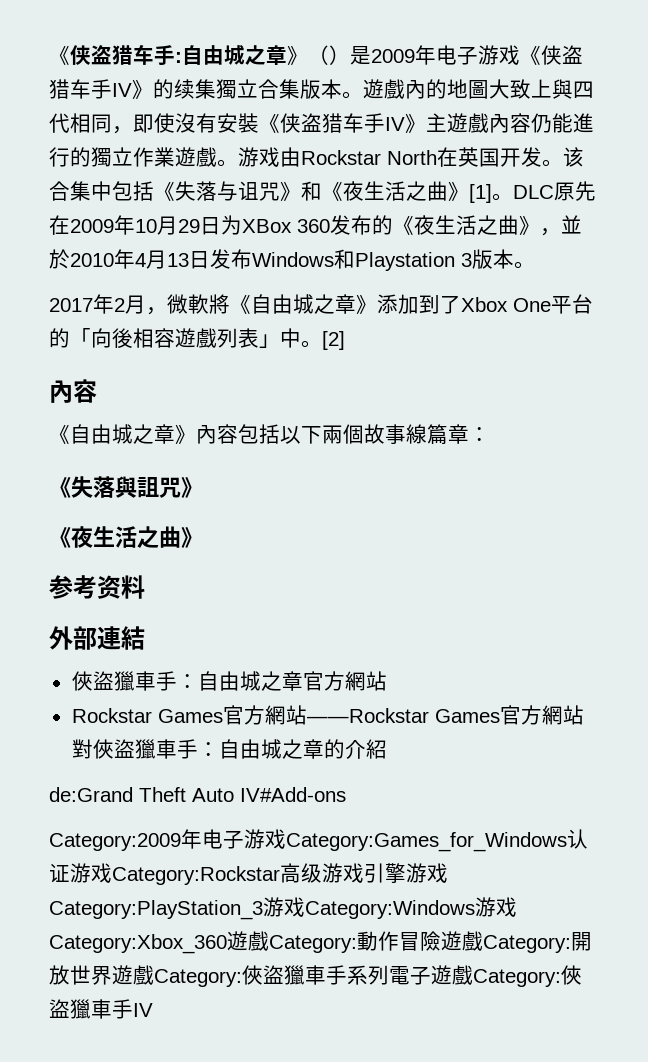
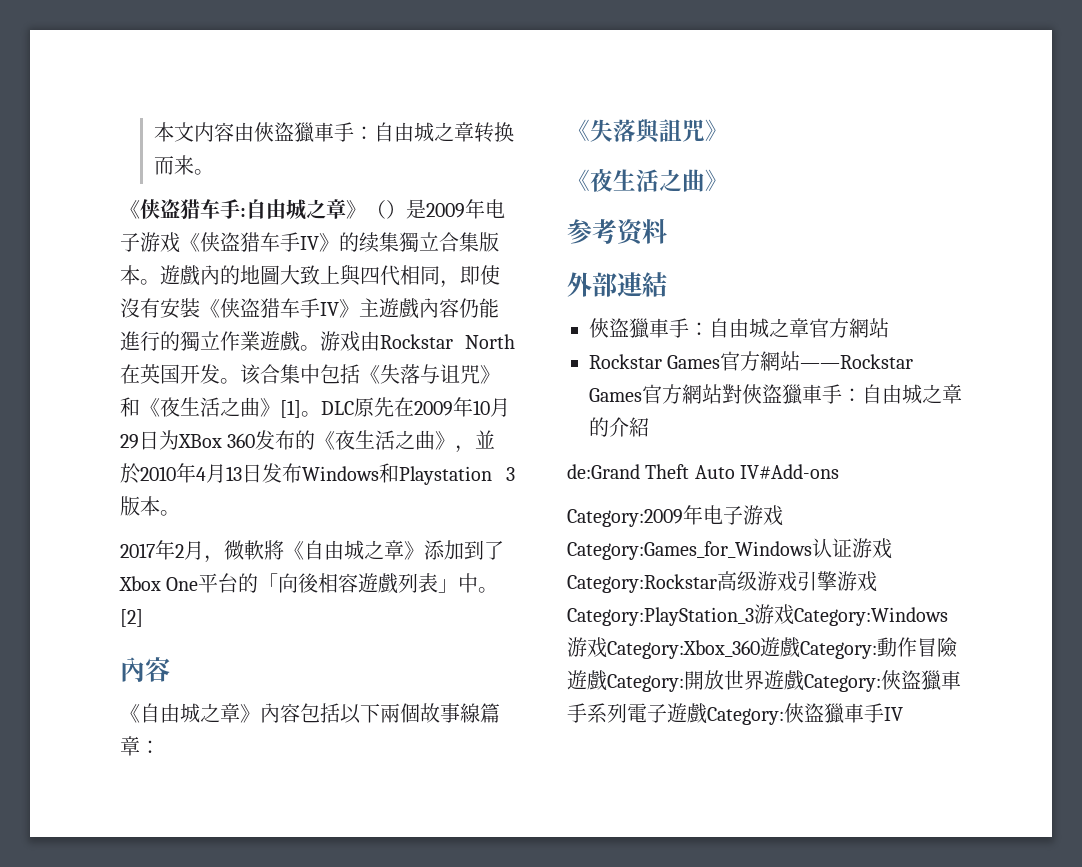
+ 本文内容由俠盜獵車手：自由城之章转换而来。

